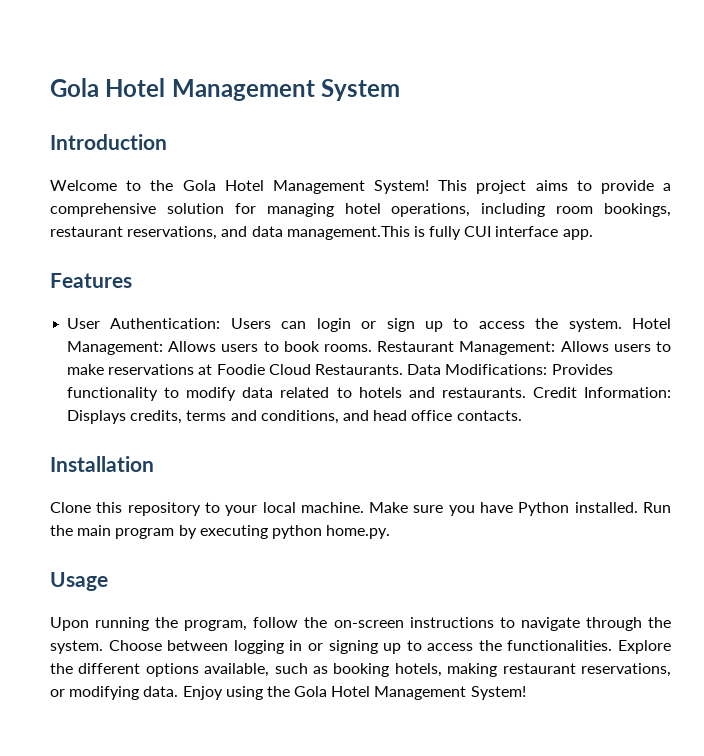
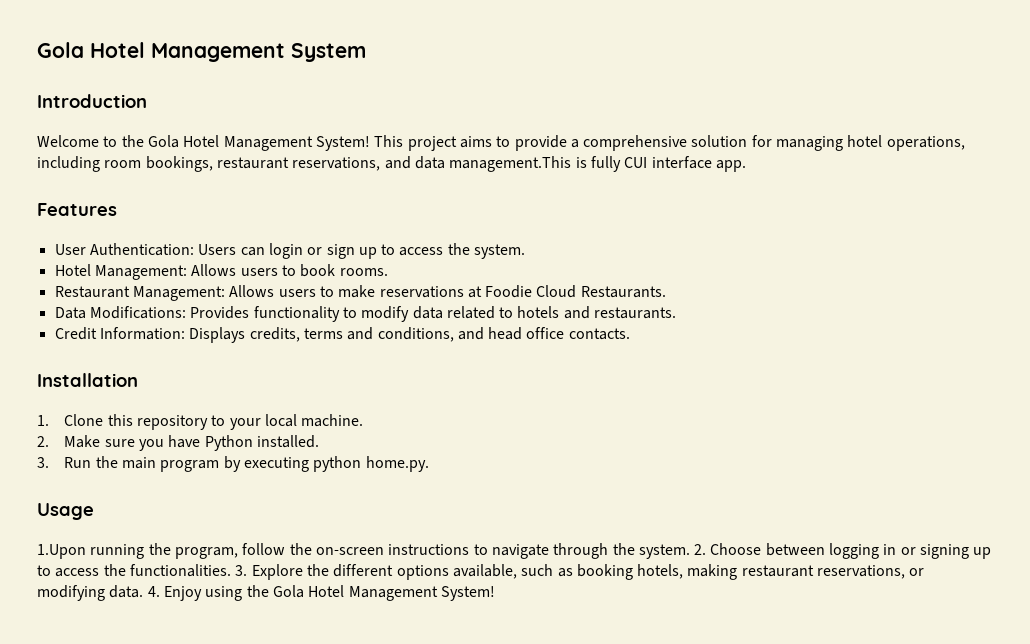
- User Authentication: Users can login or sign up to access the system. Hotel Management: Allows users to book rooms. Restaurant Management: Allows users to make reservations at Foodie Cloud Restaurants. Data Modifications: Provides functionality to modify data related to hotels and restaurants. Credit Information: Displays credits, terms and conditions, and head office contacts.
+ User Authentication: Users can login or sign up to access the system.
+ Hotel Management: Allows users to book rooms.
+ Restaurant Management: Allows users to make reservations at Foodie Cloud Restaurants.
+ Data Modifications: Provides functionality to modify data related to hotels and restaurants.
+ Credit Information: Displays credits, terms and conditions, and head office contacts.
- Clone this repository to your local machine. Make sure you have Python installed. Run the main program by executing python home.py.
+ 1. Clone this repository to your local machine.
+ 2. Make sure you have Python installed.
+ 3. Run the main program by executing python home.py.
- Upon running the program, follow the on-screen instructions to navigate through the system.
+ 1.Upon running the program, follow the on-screen instructions to navigate through the system.
- Choose between logging in or signing up to access the functionalities.
+ 2. Choose between logging in or signing up to access the functionalities.
- Explore the different options available, such as booking hotels, making restaurant reservations, or modifying data.
+ 3. Explore the different options available, such as booking hotels, making restaurant reservations, or modifying data.
- Enjoy using the Gola Hotel Management System!
+ 4. Enjoy using the Gola Hotel Management System!

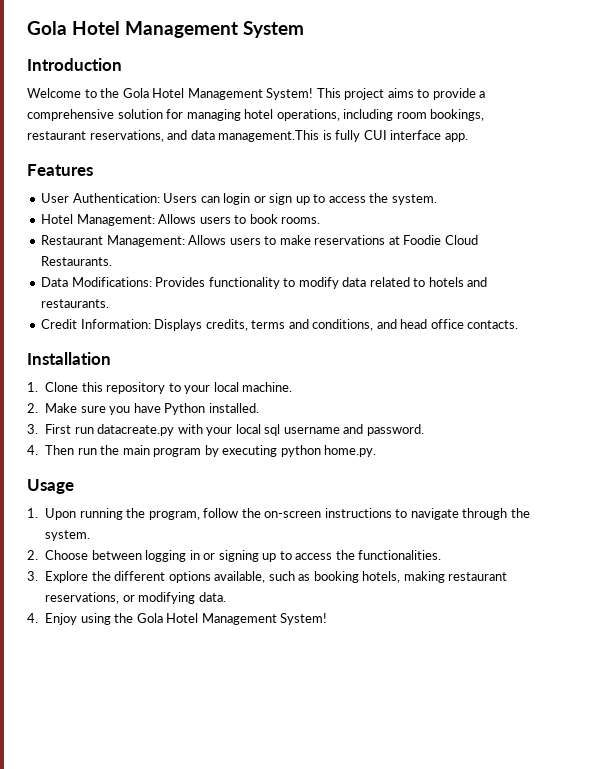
- 3. Run the main program by executing python home.py.
+ 3. First run datacreate.py with your local sql username and password.
+ 4. Then run the main program by executing python home.py.
- 1.Upon running the program, follow the on-screen instructions to navigate through the system. 2. Choose between logging in or signing up to access the functionalities. 3. Explore the different options available, such as booking hotels, making restaurant reservations, or modifying data. 4. Enjoy using the Gola Hotel Management System!
+ 1. Upon running the program, follow the on-screen instructions to navigate through the system.
+ 2. Choose between logging in or signing up to access the functionalities.
+ 3. Explore the different options available, such as booking hotels, making restaurant reservations, or modifying data.
+ 4. Enjoy using the Gola Hotel Management System!

